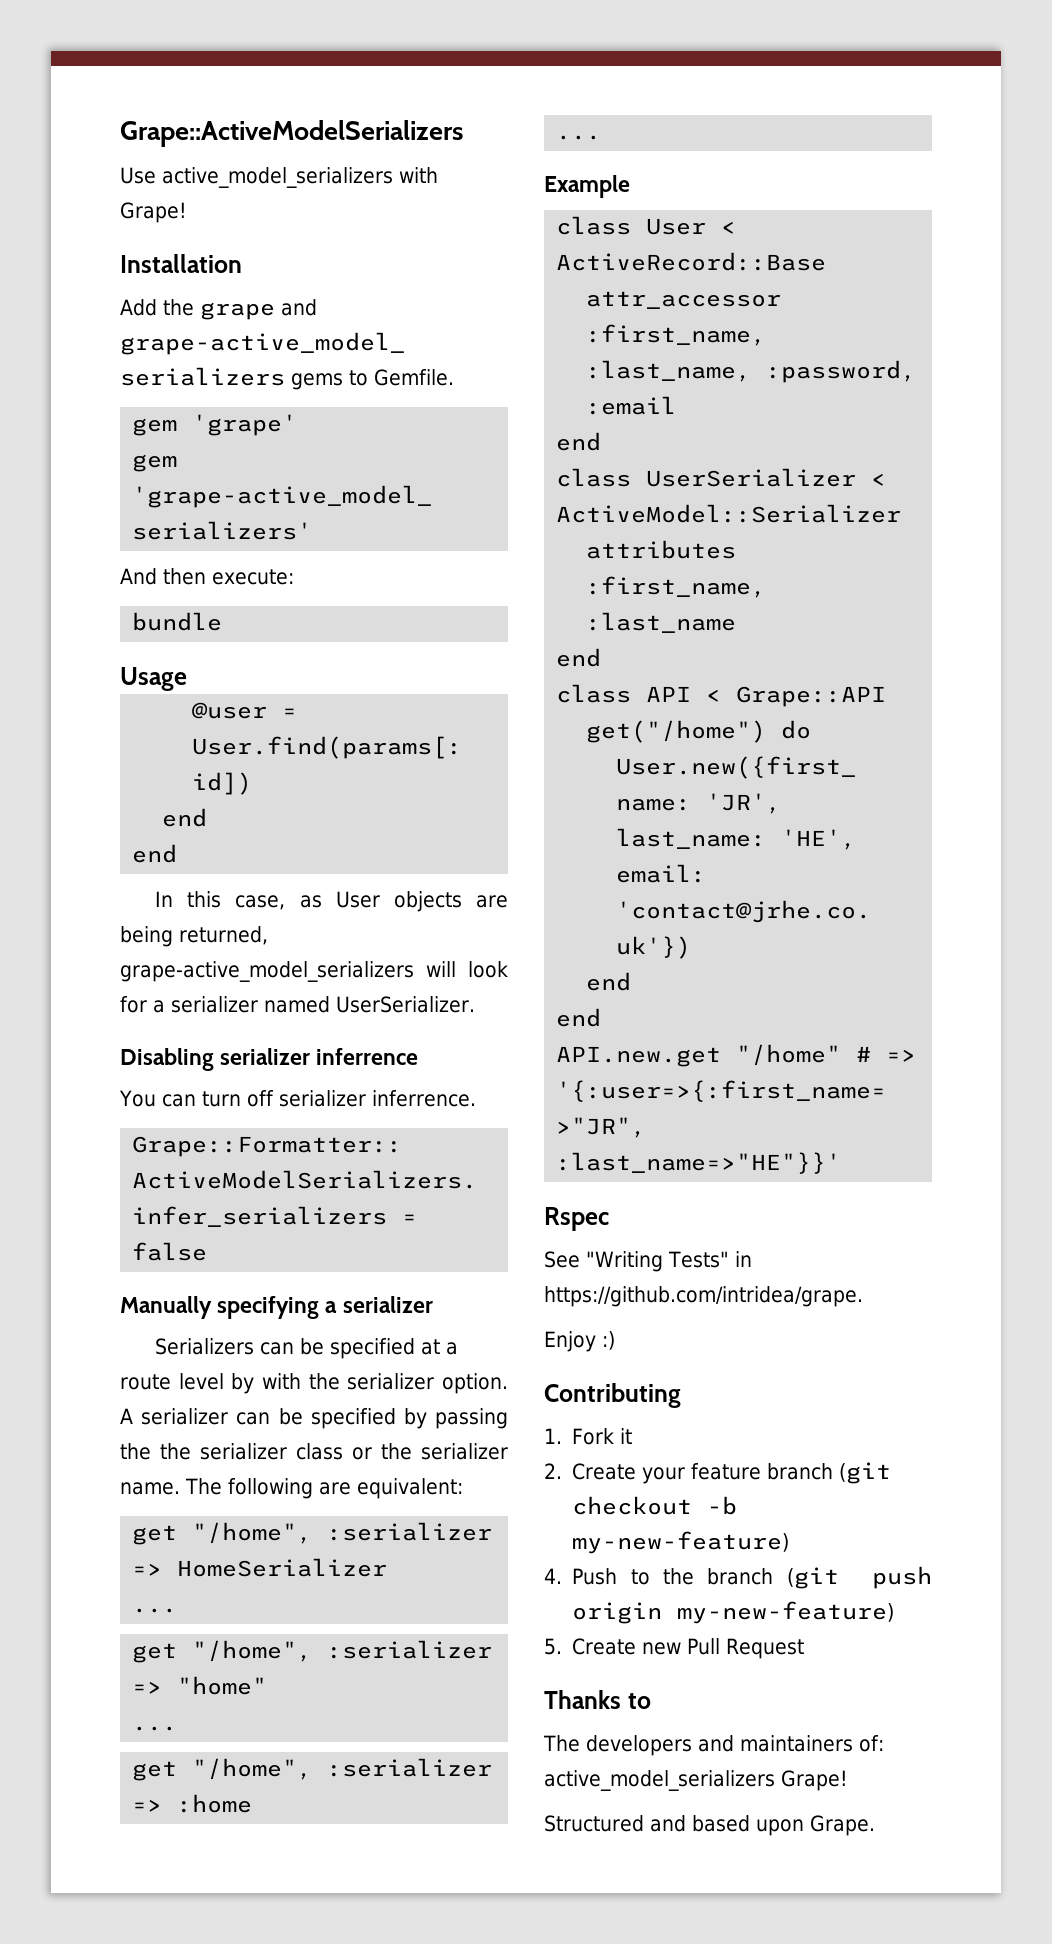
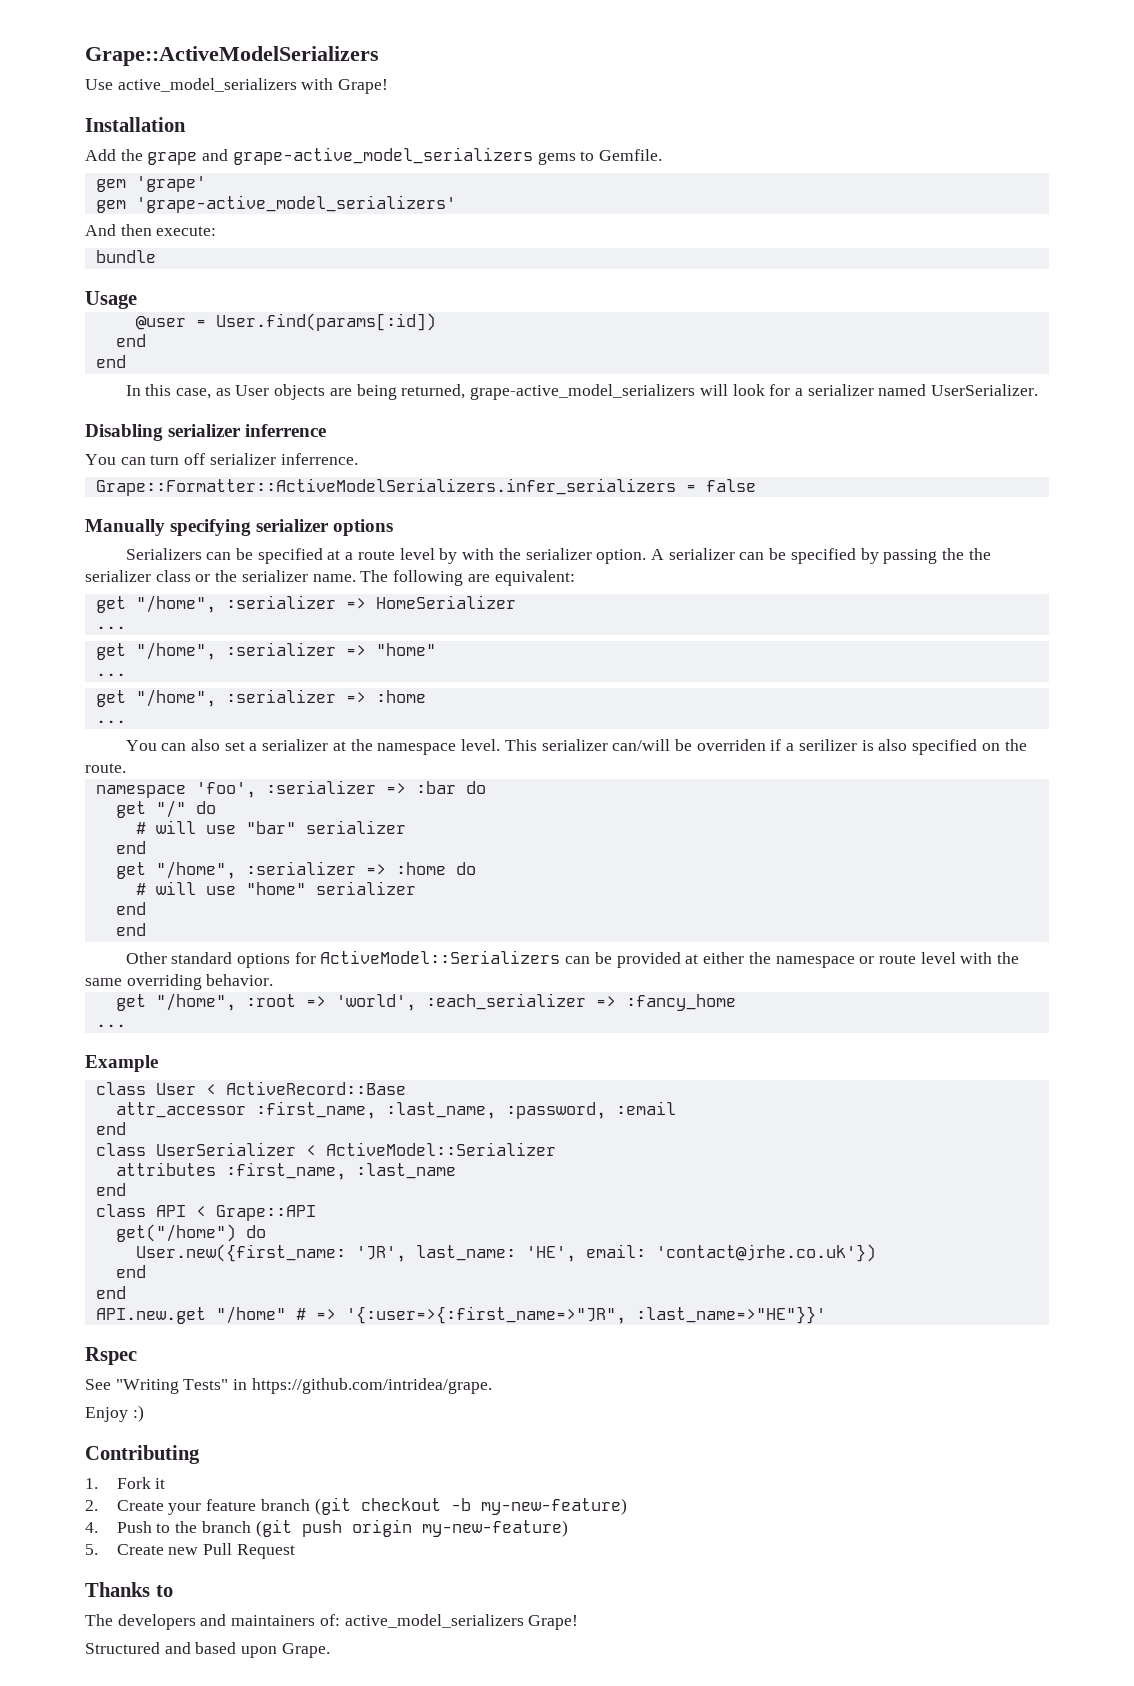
- Manually specifying a serializer
+ Manually specifying serializer options
+ You can also set a serializer at the namespace level. This serializer can/will be overriden if a serilizer is also specified on the route.
+ namespace 'foo', :serializer => :bar do
+ get "/" do
+ # will use "bar" serializer
+ end
+ get "/home", :serializer => :home do
+ # will use "home" serializer
+ end
+ end
+ Other standard options for ActiveModel::Serializers can be provided at either the namespace or route level with the same overriding behavior.
+ get "/home", :root => 'world', :each_serializer => :fancy_home
+ ...

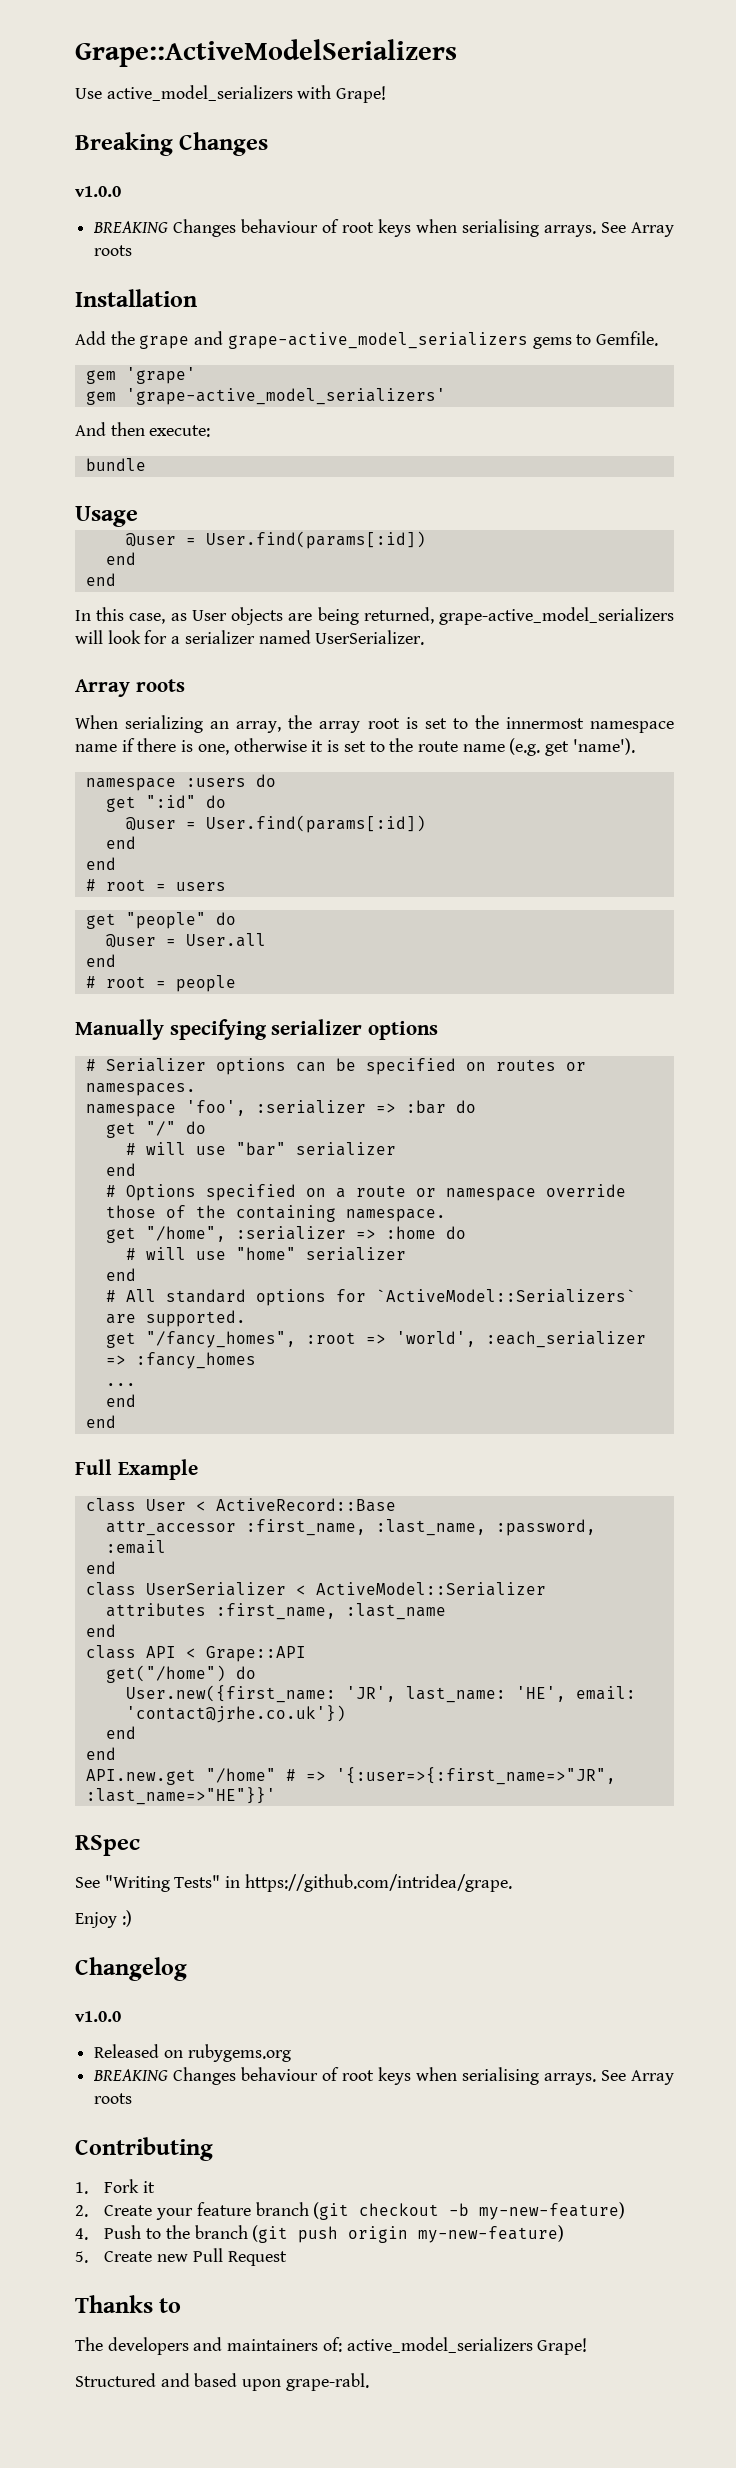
+ Breaking Changes
+ v1.0.0
+ BREAKING Changes behaviour of root keys when serialising arrays. See Array roots
  In this case, as User objects are being returned, grape-active_model_serializers will look for a serializer named UserSerializer.
- Disabling serializer inferrence
- You can turn off serializer inferrence.
- Grape::Formatter::ActiveModelSerializers.infer_serializers = false
+ Array roots
+ When serializing an array, the array root is set to the innermost namespace name if there is one, otherwise it is set to the route name (e.g. get 'name').
+ namespace :users do
+ get ":id" do
+ @user = User.find(params[:id])
+ end
+ end
+ # root = users
+ get "people" do
+ @user = User.all
+ end
+ # root = people
  Manually specifying serializer options
- Serializers can be specified at a route level by with the serializer option. A serializer can be specified by passing the the serializer class or the serializer name. The following are equivalent:
- get "/home", :serializer => HomeSerializer
- ...
- get "/home", :serializer => "home"
- ...
- get "/home", :serializer => :home
- ...
- You can also set a serializer at the namespace level. This serializer can/will be overriden if a serilizer is also specified on the route.
+ # Serializer options can be specified on routes or namespaces.
+ # Options specified on a route or namespace override those of the containing namespace.
  # will use "home" serializer
  end
+ # All standard options for `ActiveModel::Serializers` are supported.
+ get "/fancy_homes", :root => 'world', :each_serializer => :fancy_homes
+ ...
  end
- Other standard options for ActiveModel::Serializers can be provided at either the namespace or route level with the same overriding behavior.
- get "/home", :root => 'world', :each_serializer => :fancy_home
- ...
- Example
+ end
+ Full Example
- Rspec
+ RSpec
+ Changelog
+ v1.0.0
+ Released on rubygems.org
+ BREAKING Changes behaviour of root keys when serialising arrays. See Array roots
- Structured and based upon Grape.
+ Structured and based upon grape-rabl.

